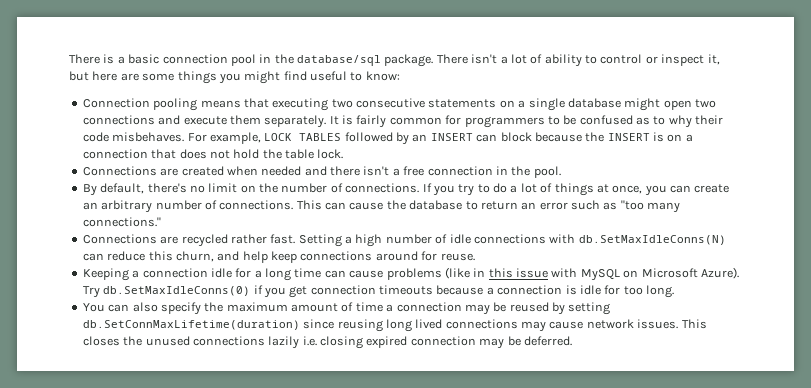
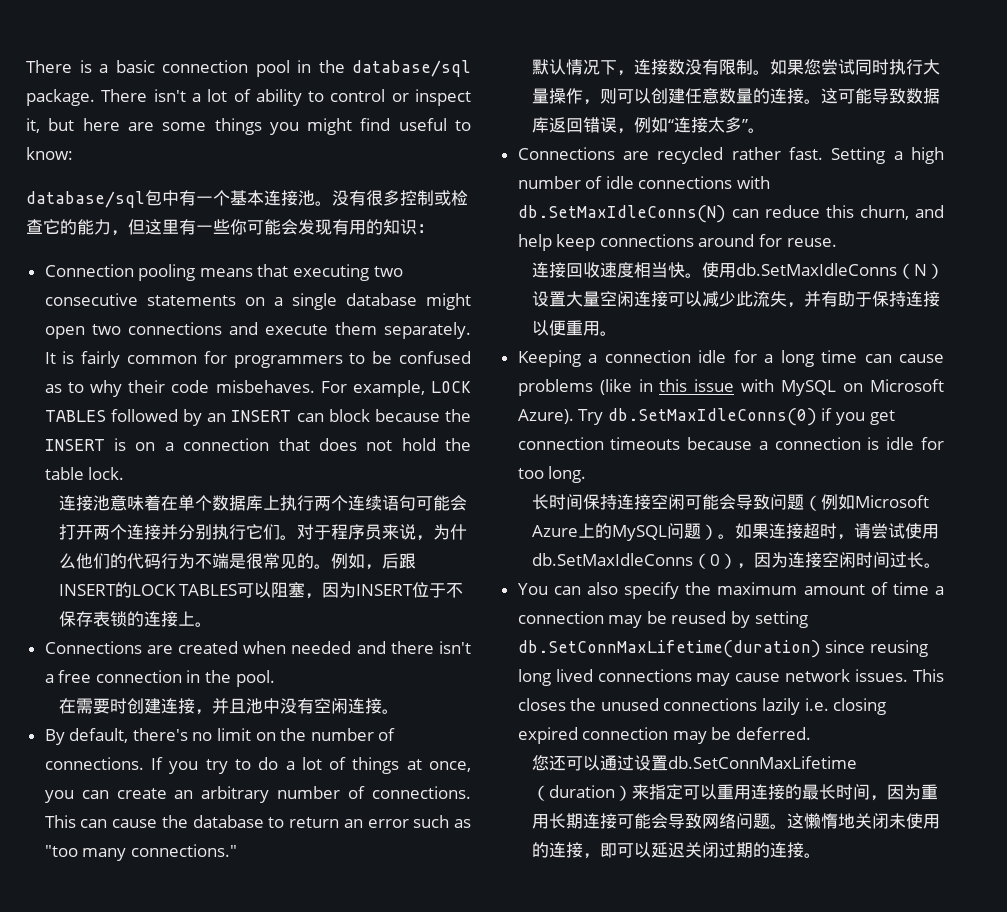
+ database/sql包中有一个基本连接池。没有很多控制或检查它的能力，但这里有一些你可能会发现有用的知识：
+ 连接池意味着在单个数据库上执行两个连续语句可能会打开两个连接并分别执行它们。对于程序员来说，为什么他们的代码行为不端是很常见的。例如，后跟INSERT的LOCK TABLES可以阻塞，因为INSERT位于不保存表锁的连接上。
+ 在需要时创建连接，并且池中没有空闲连接。
+ 默认情况下，连接数没有限制。如果您尝试同时执行大量操作，则可以创建任意数量的连接。这可能导致数据库返回错误，例如“连接太多”。
+ 连接回收速度相当快。使用db.SetMaxIdleConns（N）设置大量空闲连接可以减少此流失，并有助于保持连接以便重用。
+ 长时间保持连接空闲可能会导致问题（例如Microsoft Azure上的MySQL问题）。如果连接超时，请尝试使用db.SetMaxIdleConns（0），因为连接空闲时间过长。
+ 您还可以通过设置db.SetConnMaxLifetime（duration）来指定可以重用连接的最长时间，因为重用长期连接可能会导致网络问题。这懒惰地关闭未使用的连接，即可以延迟关闭过期的连接。

